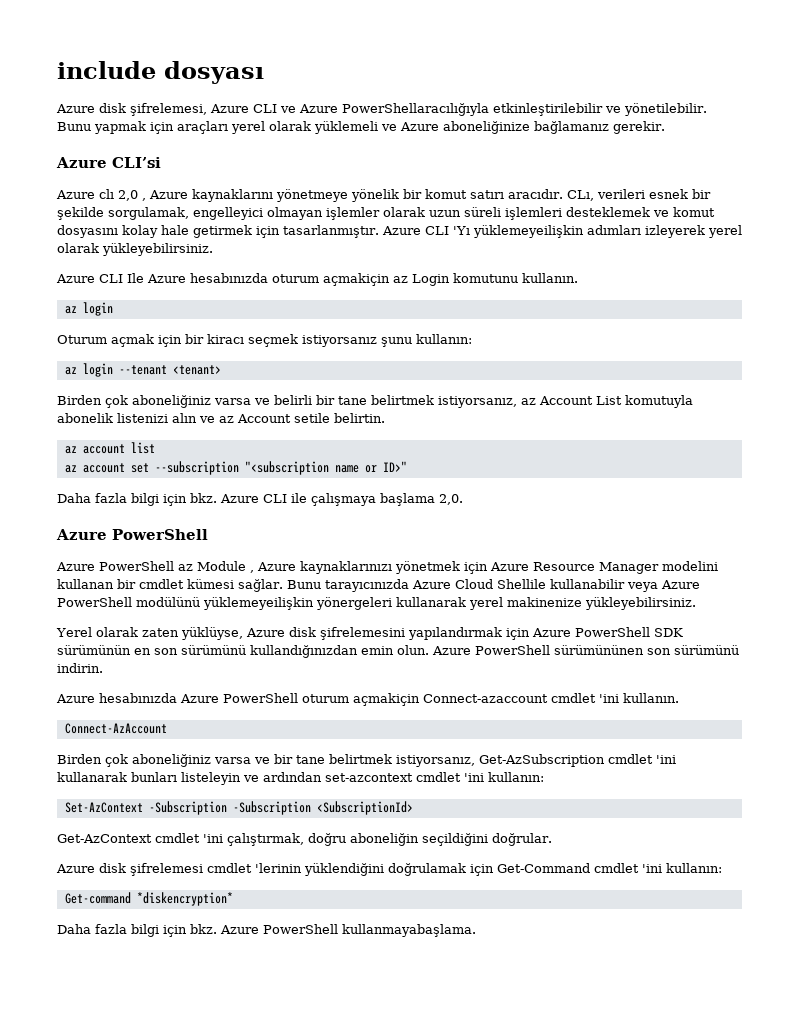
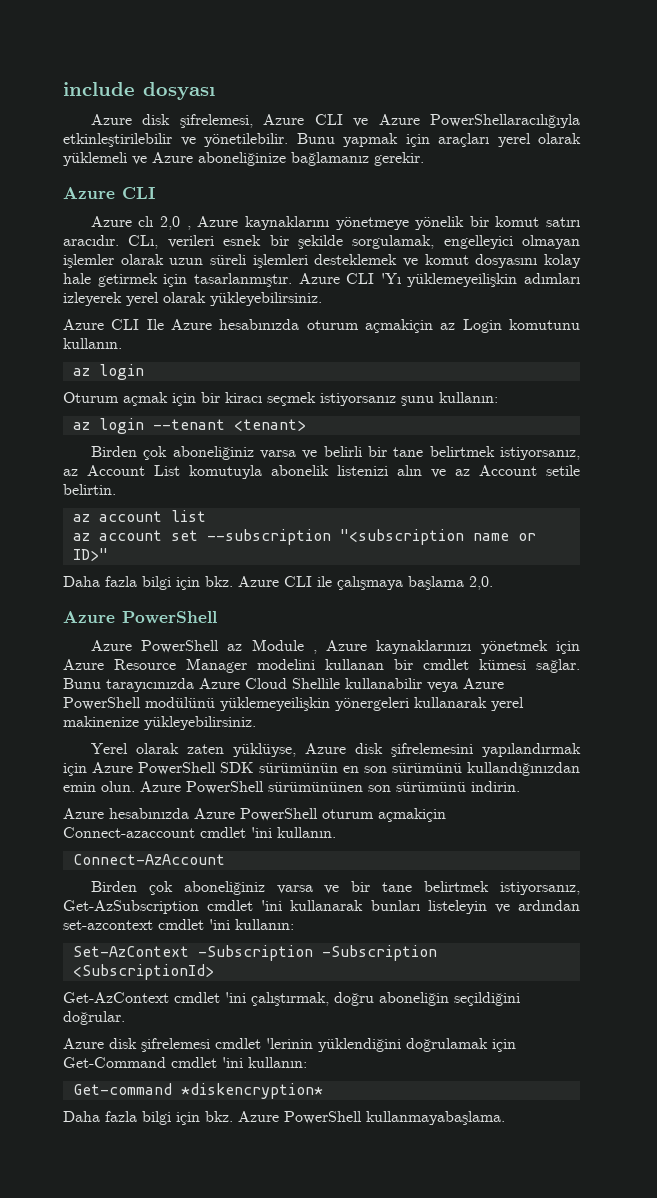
  Bunu yapmak için araçları yerel olarak yüklemeli ve Azure aboneliğinize bağlamanız gerekir.
- Azure CLI’si
+ Azure CLI

